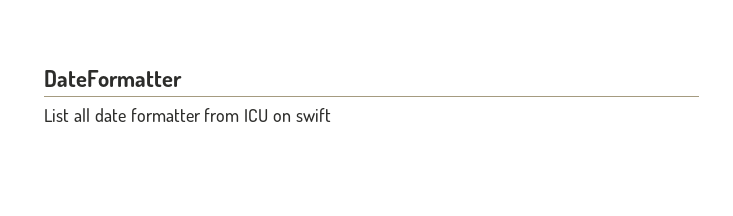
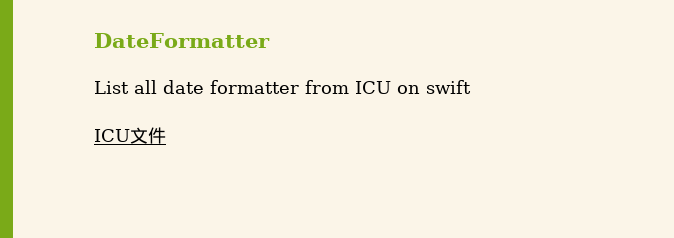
+ ICU文件

